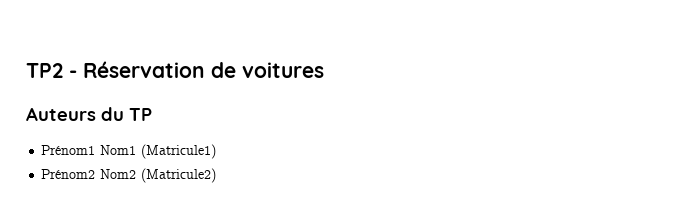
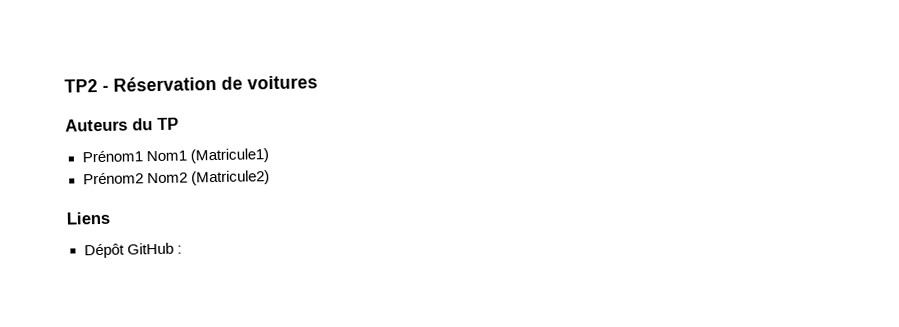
+ Liens
+ Dépôt GitHub :

